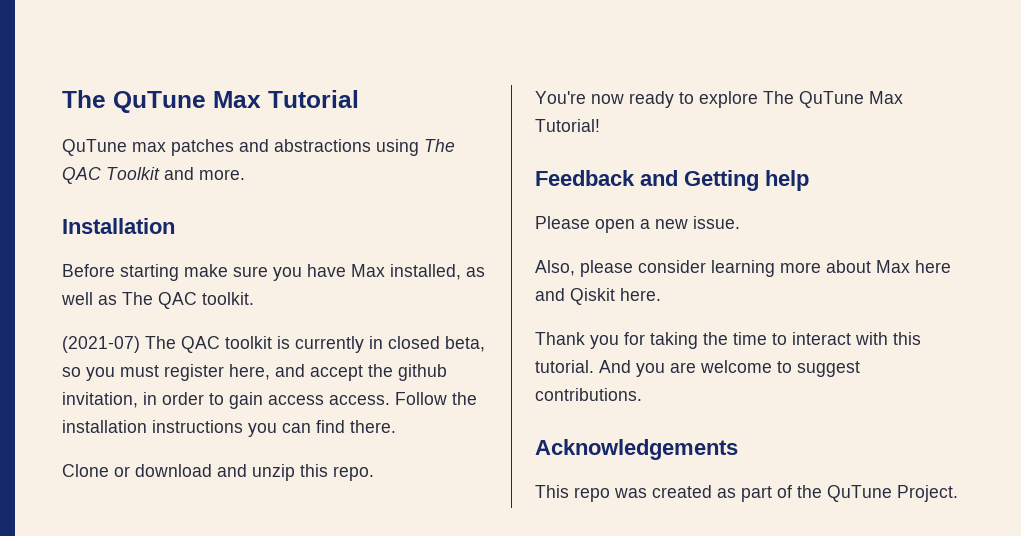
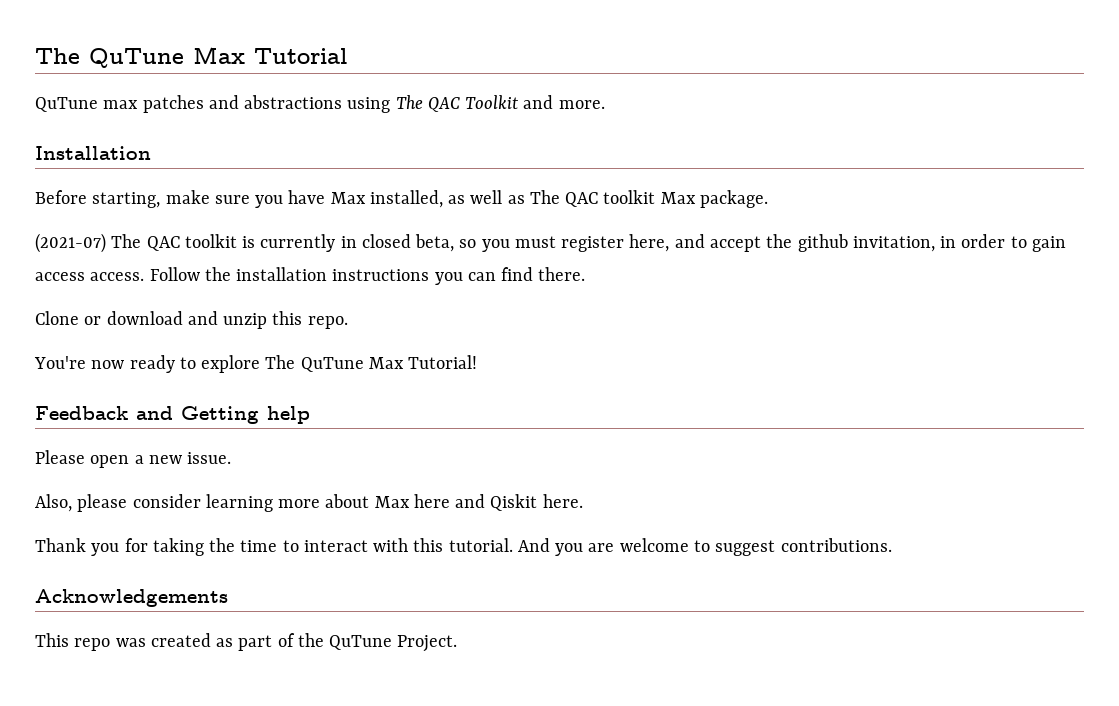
- Before starting make sure you have Max installed, as well as The QAC toolkit.
+ Before starting, make sure you have Max installed, as well as The QAC toolkit Max package.

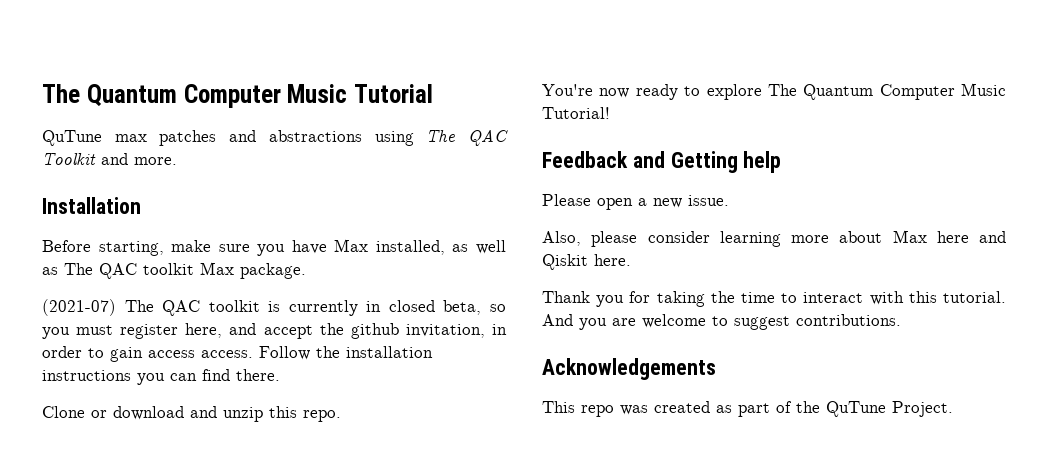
- The QuTune Max Tutorial
+ The Quantum Computer Music Tutorial
- You're now ready to explore The QuTune Max Tutorial!
+ You're now ready to explore The Quantum Computer Music Tutorial!

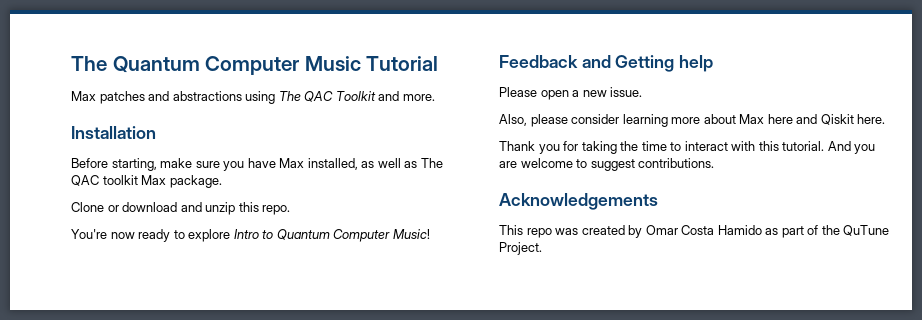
- QuTune max patches and abstractions using The QAC Toolkit and more.
+ Max patches and abstractions using The QAC Toolkit and more.
- (2021-07) The QAC toolkit is currently in closed beta, so you must register here, and accept the github invitation, in order to gain access access. Follow the installation instructions you can find there.
- You're now ready to explore The Quantum Computer Music Tutorial!
+ You're now ready to explore Intro to Quantum Computer Music!
- This repo was created as part of the QuTune Project.
+ This repo was created by Omar Costa Hamido as part of the QuTune Project.

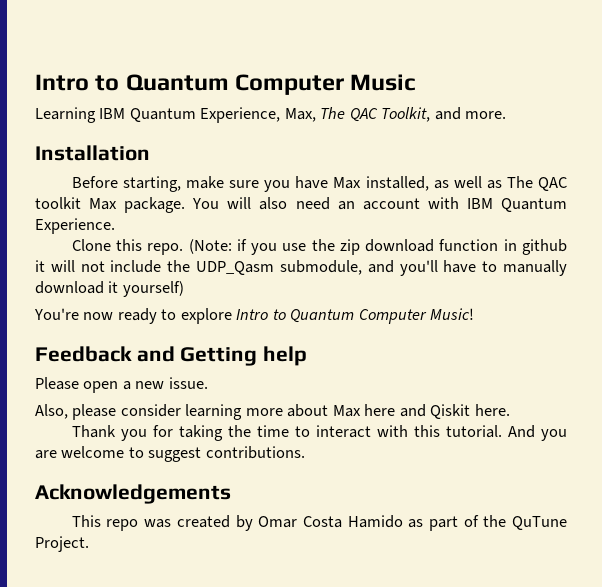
- The Quantum Computer Music Tutorial
- Max patches and abstractions using The QAC Toolkit and more.
+ Intro to Quantum Computer Music
+ Learning IBM Quantum Experience, Max, The QAC Toolkit, and more.
- Before starting, make sure you have Max installed, as well as The QAC toolkit Max package.
- Clone or download and unzip this repo.
+ Before starting, make sure you have Max installed, as well as The QAC toolkit Max package. You will also need an account with IBM Quantum Experience.
+ Clone this repo. (Note: if you use the zip download function in github it will not include the UDP_Qasm submodule, and you'll have to manually download it yourself)

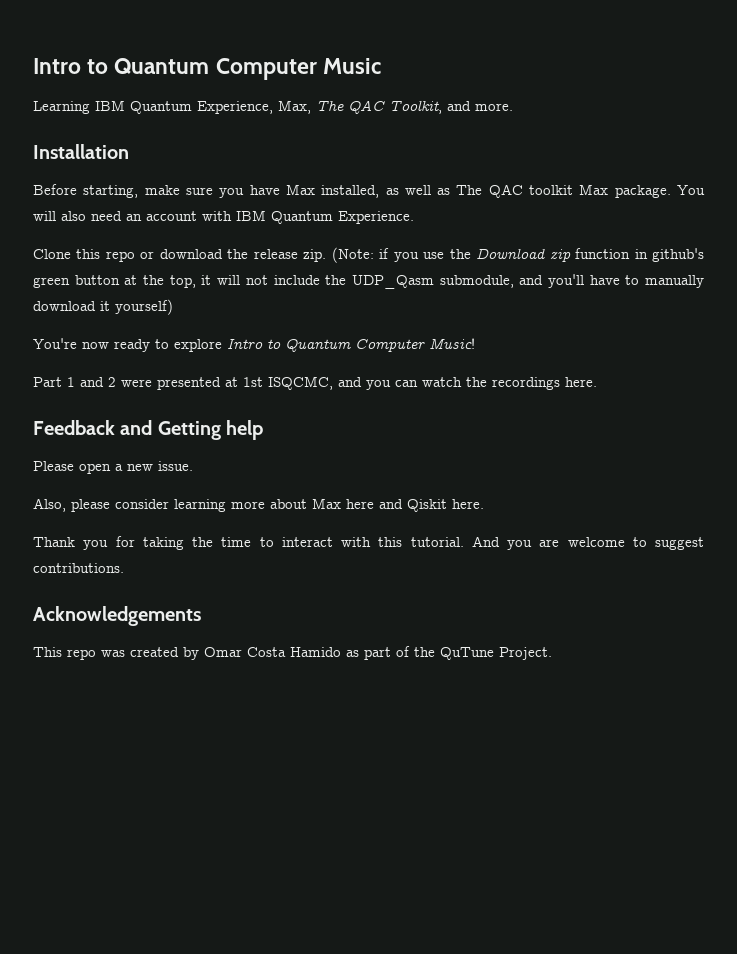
- Clone this repo.
+ Clone this repo or download the release zip.
- (Note: if you use the zip download function in github it will not include the UDP_Qasm submodule, and you'll have to manually download it yourself)
+ (Note: if you use the Download zip function in github's green button at the top, it will not include the UDP_Qasm submodule, and you'll have to manually download it yourself)
+ Part 1 and 2 were presented at 1st ISQCMC, and you can watch the recordings here.

